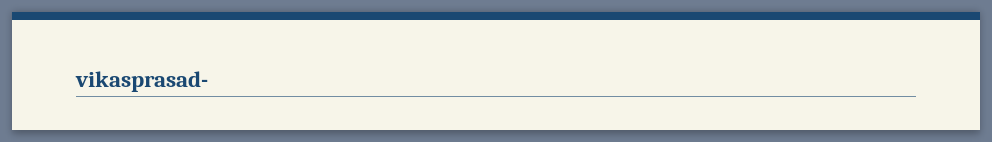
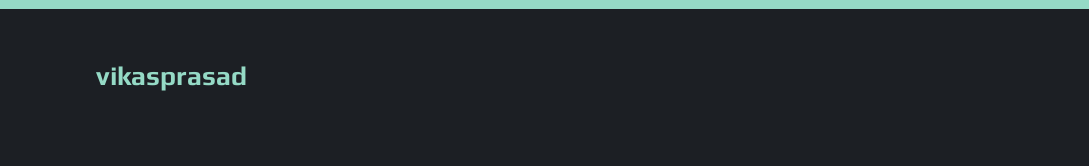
- vikasprasad-
+ vikasprasad

